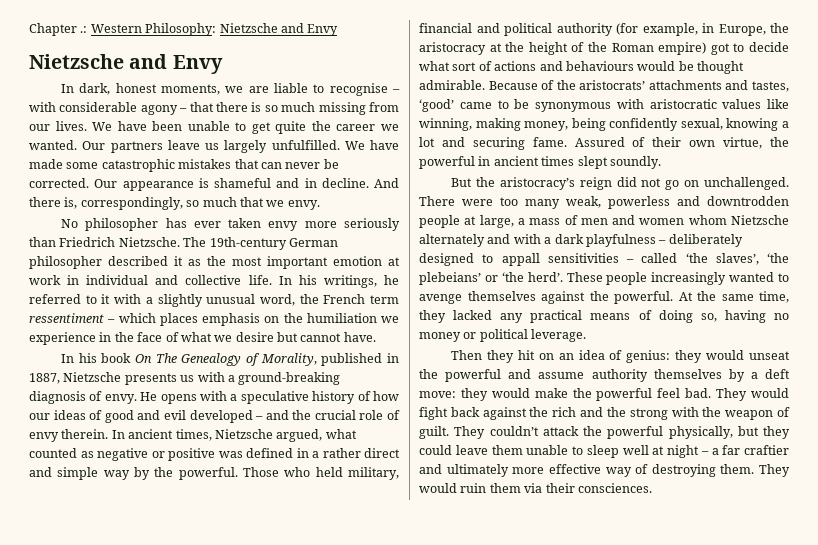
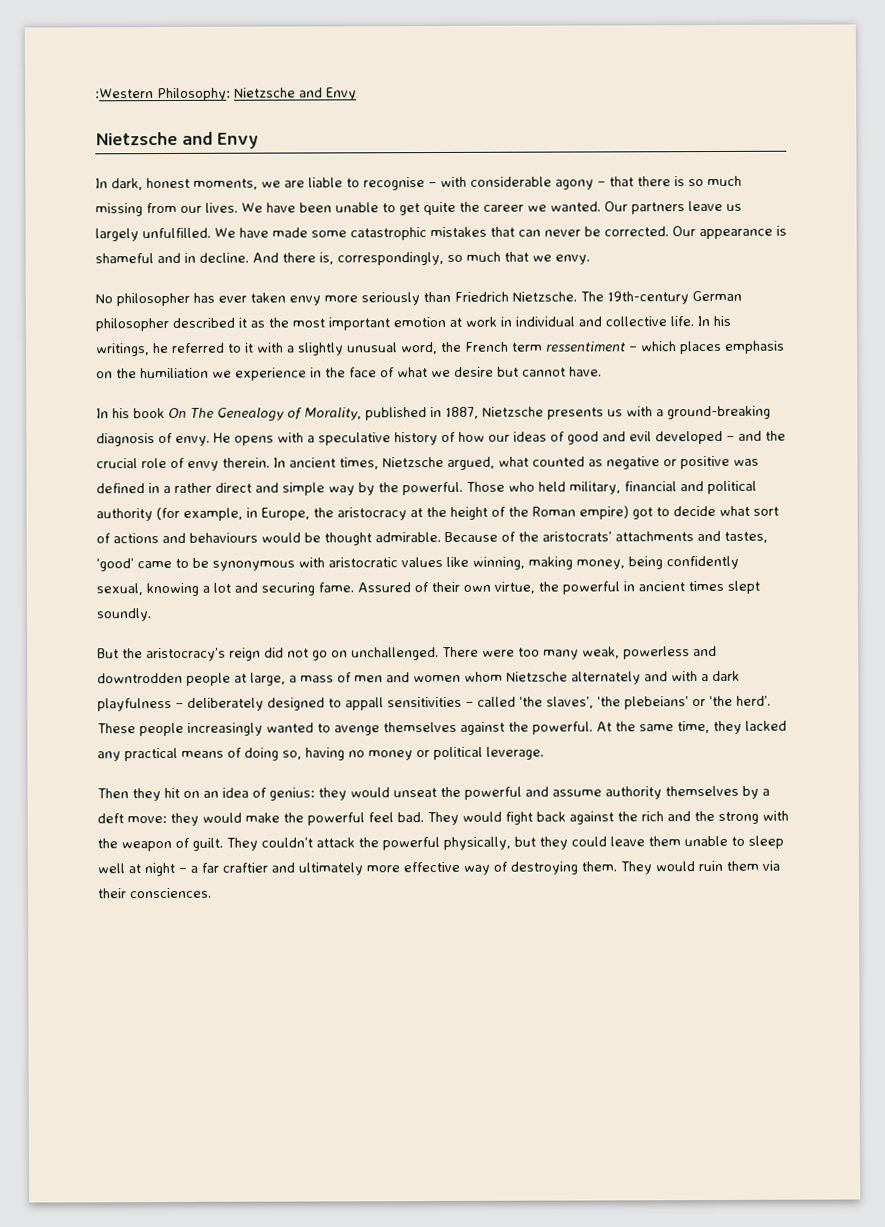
- Chapter .: Western Philosophy: Nietzsche and Envy
+ :Western Philosophy: Nietzsche and Envy

